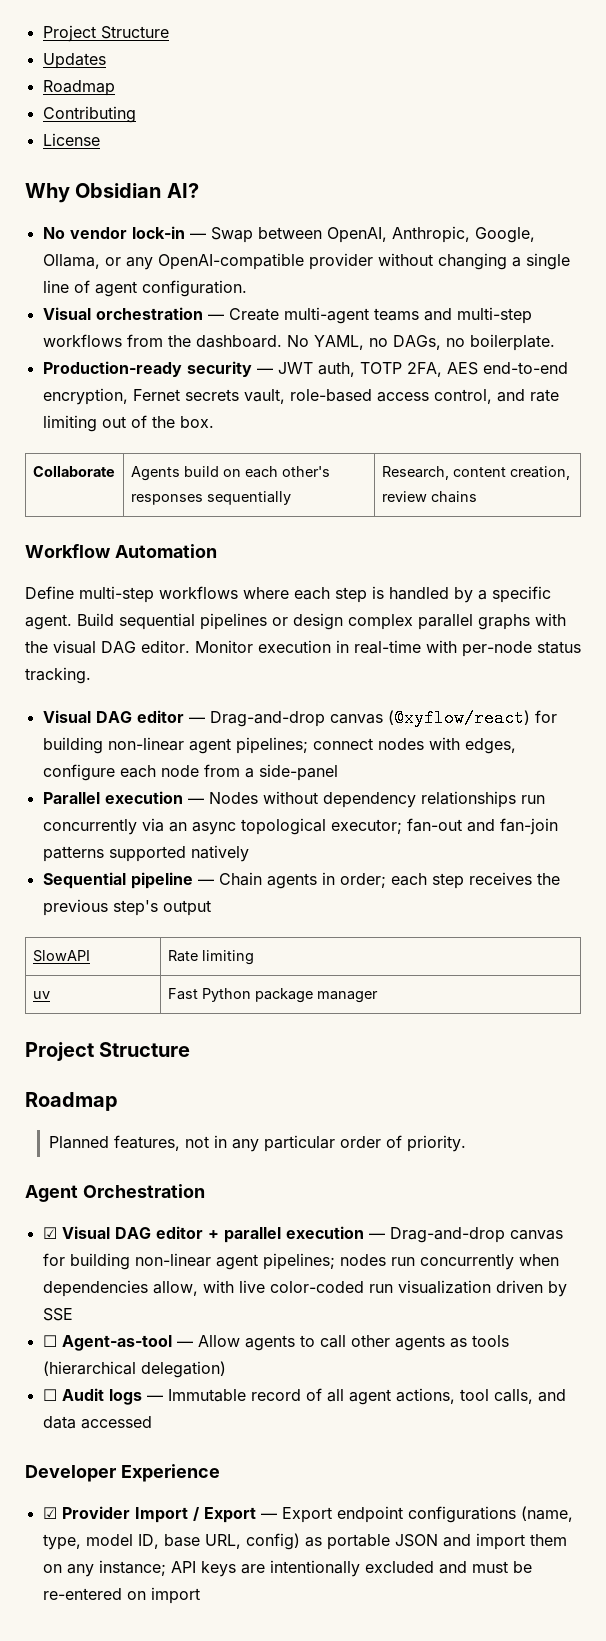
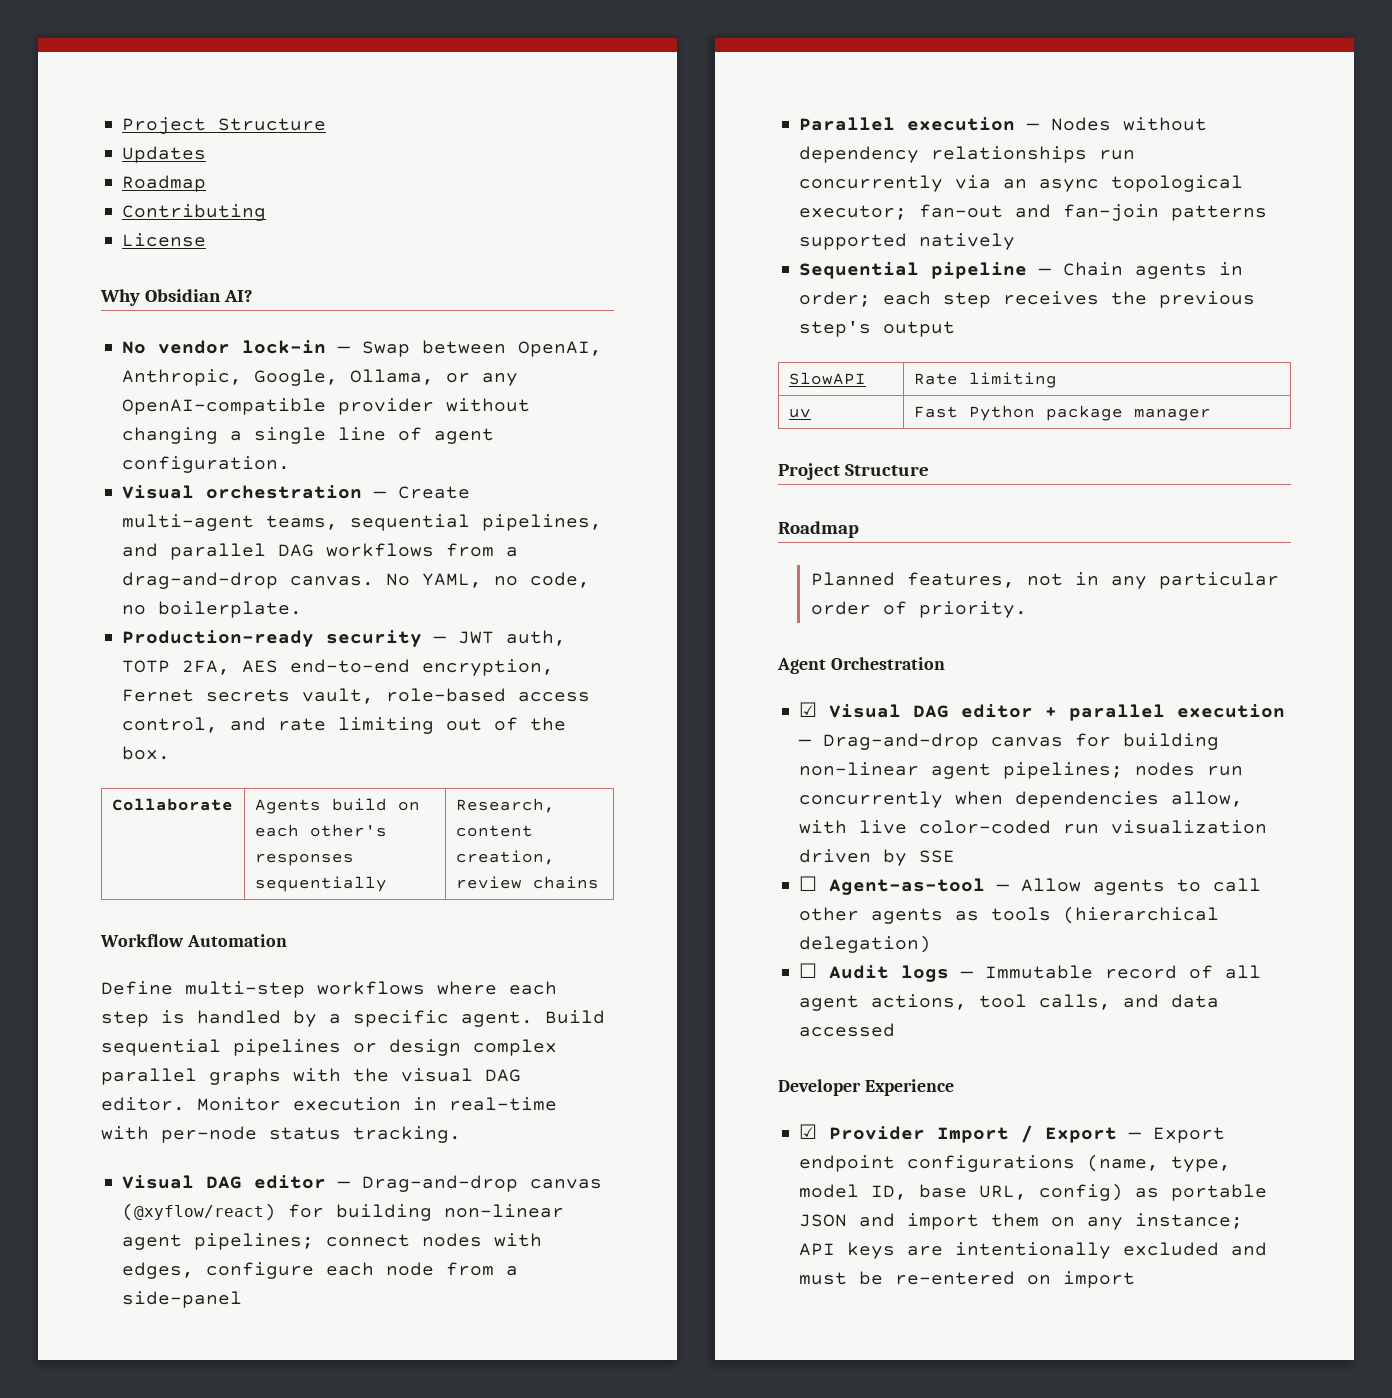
- Visual orchestration — Create multi-agent teams and multi-step workflows from the dashboard.
+ Visual orchestration — Create multi-agent teams, sequential pipelines, and parallel DAG workflows from a drag-and-drop canvas.
- No YAML, no DAGs, no boilerplate.
+ No YAML, no code, no boilerplate.

